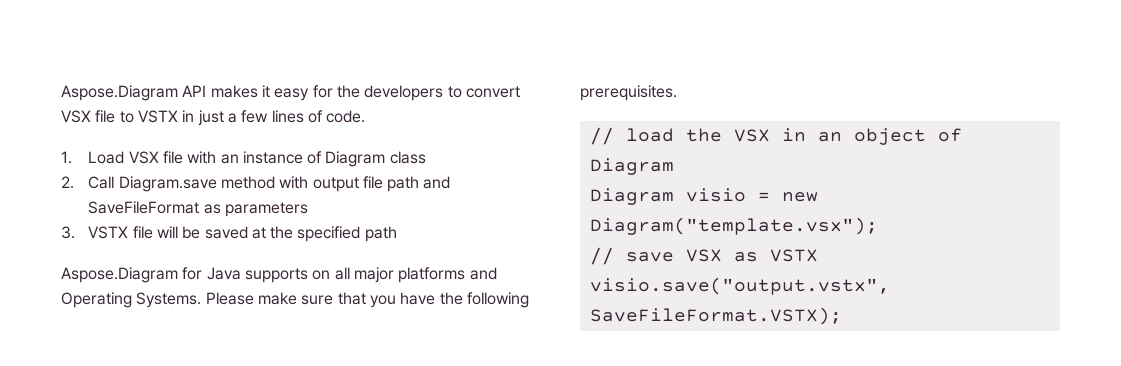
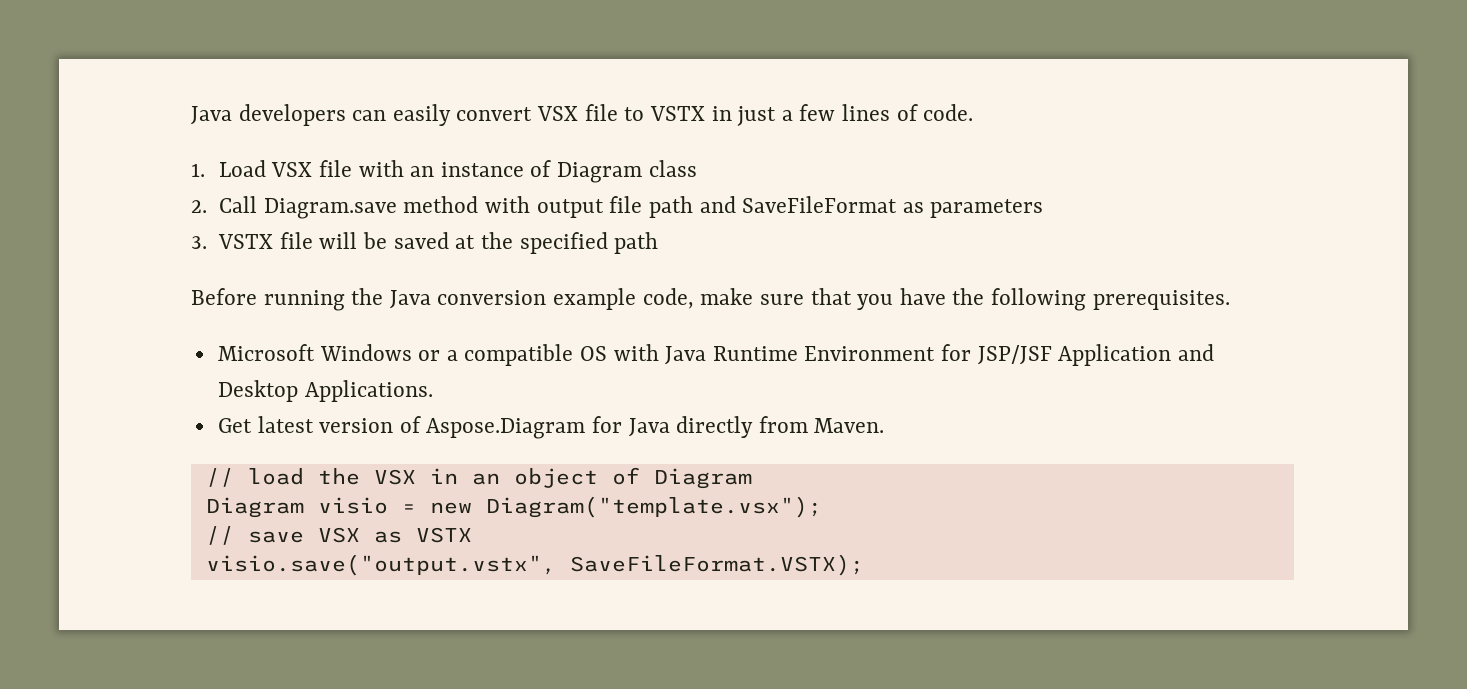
- Aspose.Diagram API makes it easy for the developers to convert VSX file to VSTX in just a few lines of code.
+ Java developers can easily convert VSX file to VSTX in just a few lines of code.
- Aspose.Diagram for Java supports on all major platforms and Operating Systems. Please make sure that you have the following prerequisites.
+ Before running the Java conversion example code, make sure that you have the following prerequisites.
+ Microsoft Windows or a compatible OS with Java Runtime Environment for JSP/JSF Application and Desktop Applications.
+ Get latest version of Aspose.Diagram for Java directly from Maven.

